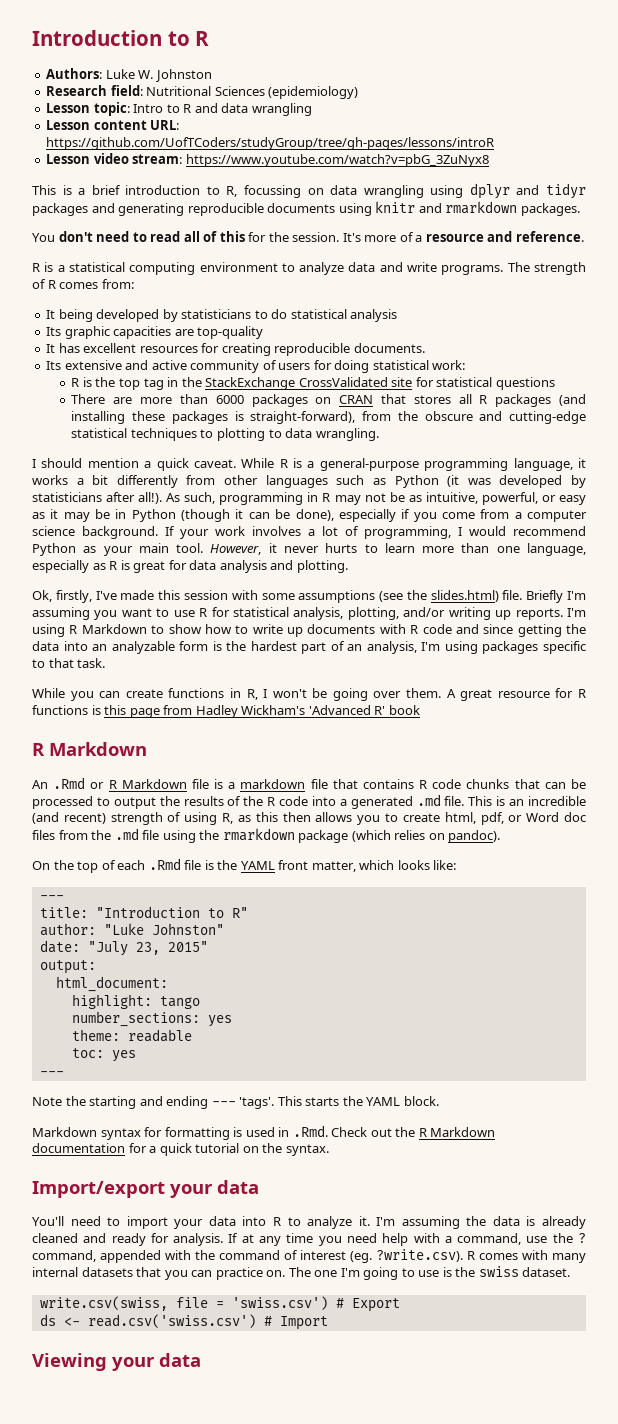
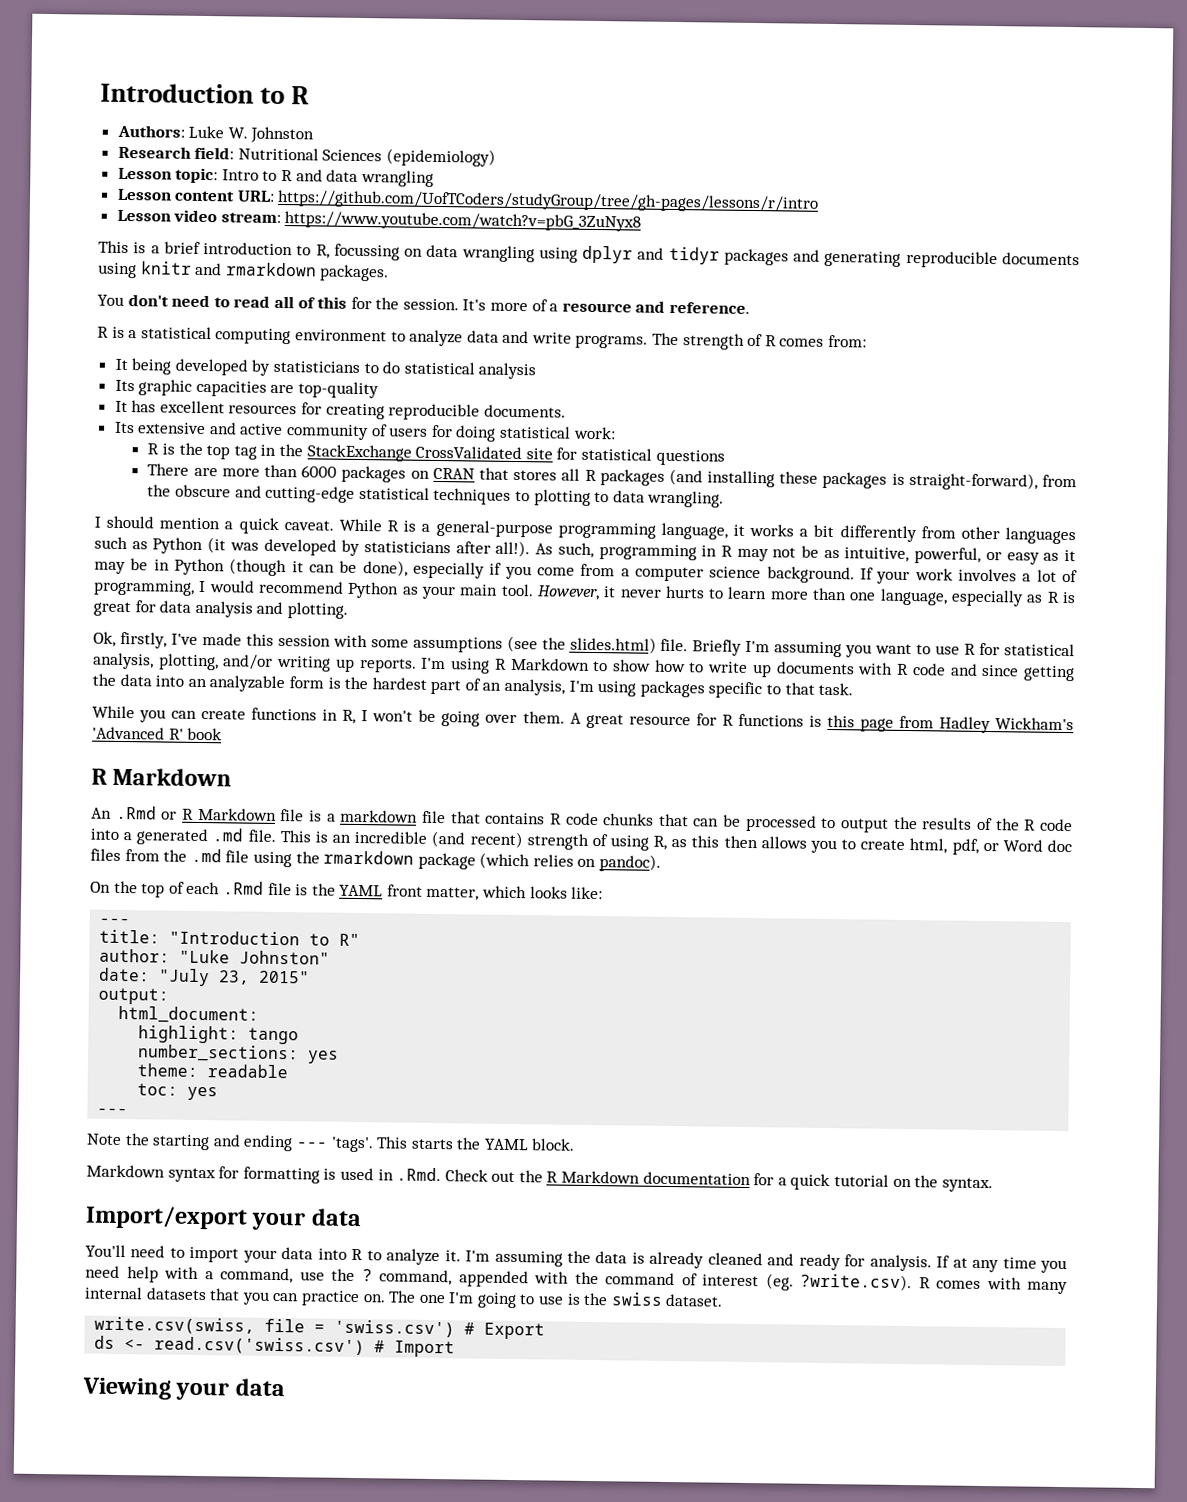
- Lesson content URL: https://github.com/UofTCoders/studyGroup/tree/gh-pages/lessons/introR
+ Lesson content URL: https://github.com/UofTCoders/studyGroup/tree/gh-pages/lessons/r/intro

